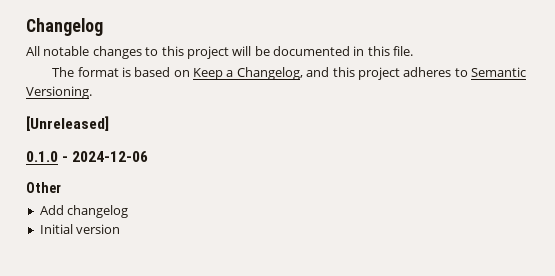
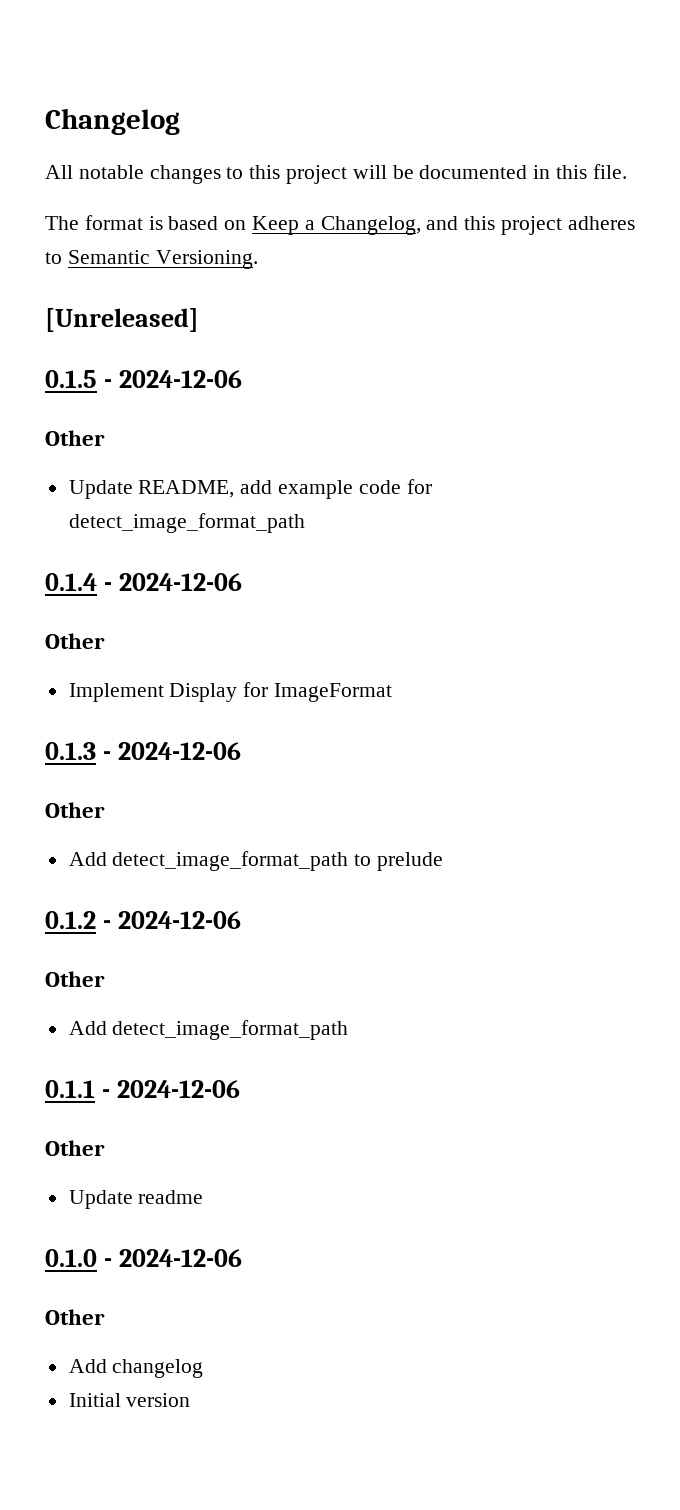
+ 0.1.5 - 2024-12-06
+ Other
+ Update README, add example code for detect_image_format_path
+ 0.1.4 - 2024-12-06
+ Other
+ Implement Display for ImageFormat
+ 0.1.3 - 2024-12-06
+ Other
+ Add detect_image_format_path to prelude
+ 0.1.2 - 2024-12-06
+ Other
+ Add detect_image_format_path
+ 0.1.1 - 2024-12-06
+ Other
+ Update readme

